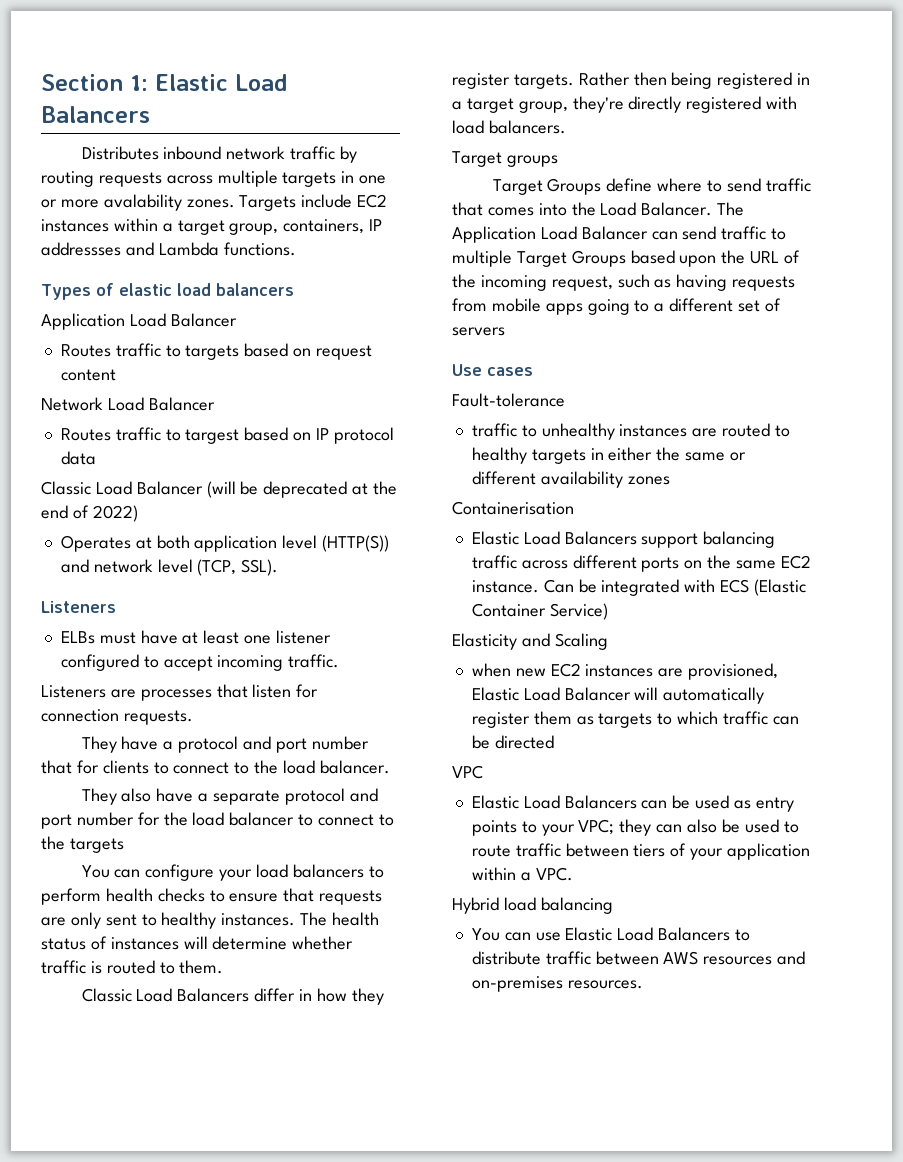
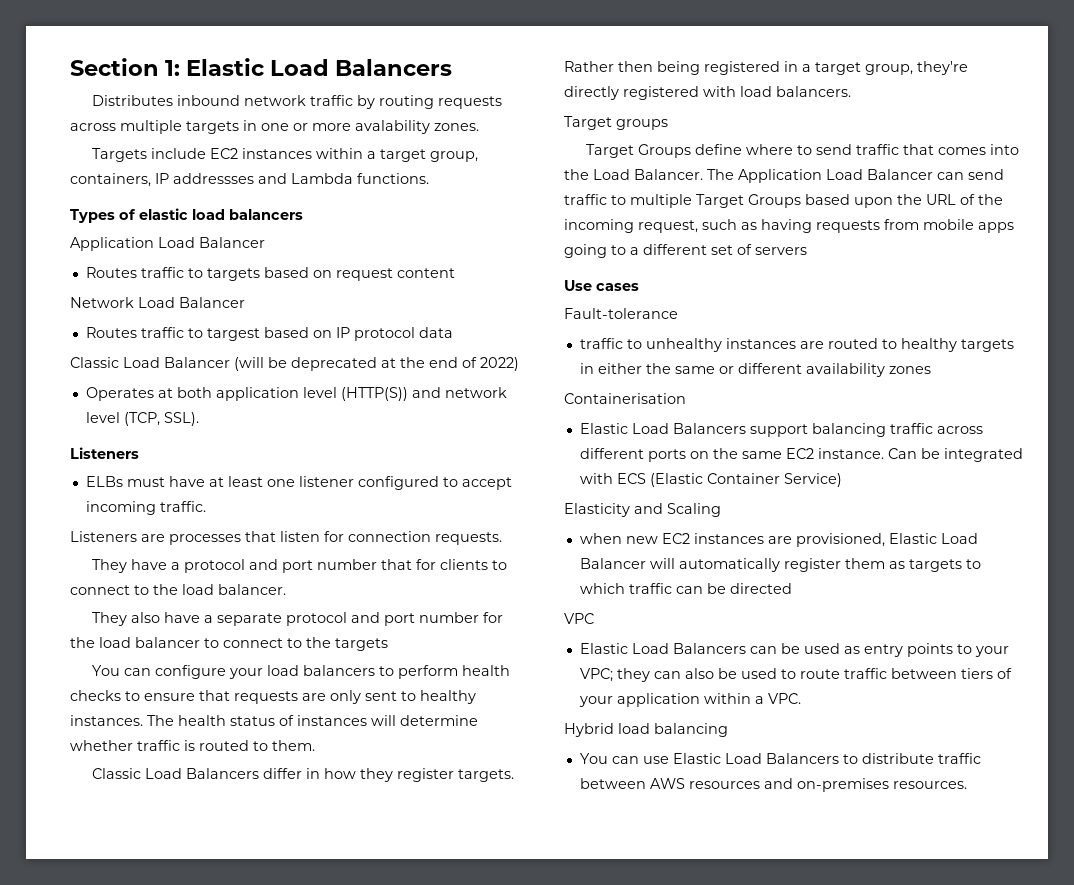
- Distributes inbound network traffic by routing requests across multiple targets in one or more avalability zones. Targets include EC2 instances within a target group, containers, IP addressses and Lambda functions.
+ Distributes inbound network traffic by routing requests across multiple targets in one or more avalability zones.
+ Targets include EC2 instances within a target group, containers, IP addressses and Lambda functions.

